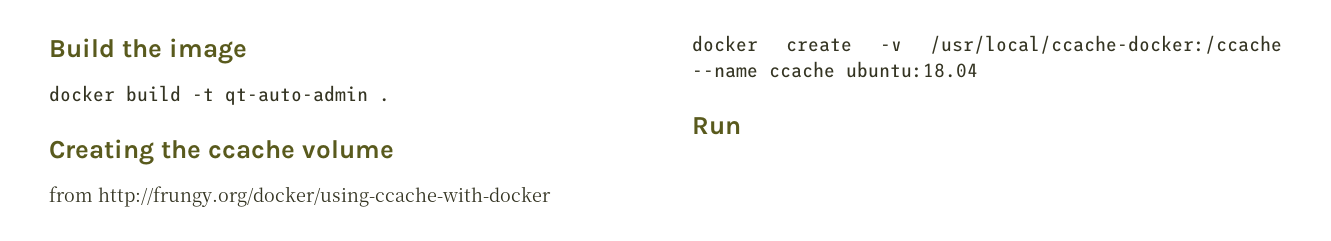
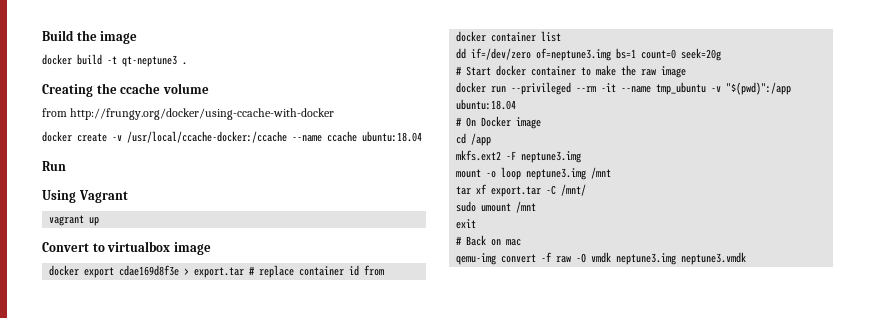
- docker build -t qt-auto-admin .
+ docker build -t qt-neptune3 .
+ Using Vagrant
+ vagrant up
+ Convert to virtualbox image
+ docker export cdae169d8f3e > export.tar # replace container id from docker container list
+ dd if=/dev/zero of=neptune3.img bs=1 count=0 seek=20g
+ # Start docker container to make the raw image
+ docker run --privileged --rm -it --name tmp_ubuntu -v "$(pwd)":/app ubuntu:18.04
+ # On Docker image
+ cd /app
+ mkfs.ext2 -F neptune3.img
+ mount -o loop neptune3.img /mnt
+ tar xf export.tar -C /mnt/
+ sudo umount /mnt
+ exit
+ # Back on mac
+ qemu-img convert -f raw -O vmdk neptune3.img neptune3.vmdk

